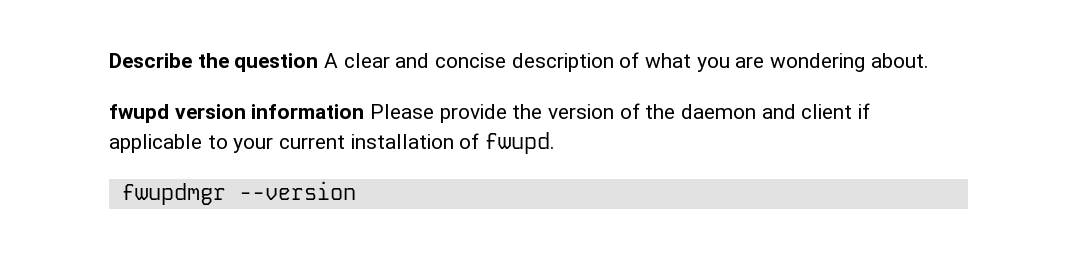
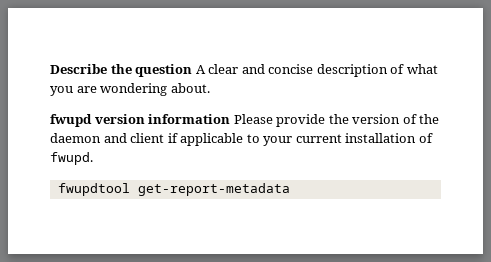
- fwupdmgr --version
+ fwupdtool get-report-metadata

